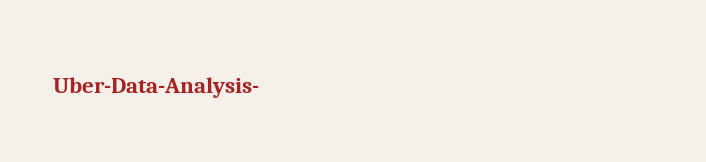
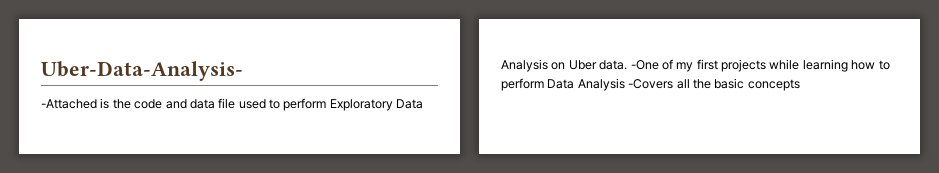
+ -Attached is the code and data file used to perform Exploratory Data Analysis on Uber data. -One of my first projects while learning how to perform Data Analysis -Covers all the basic concepts

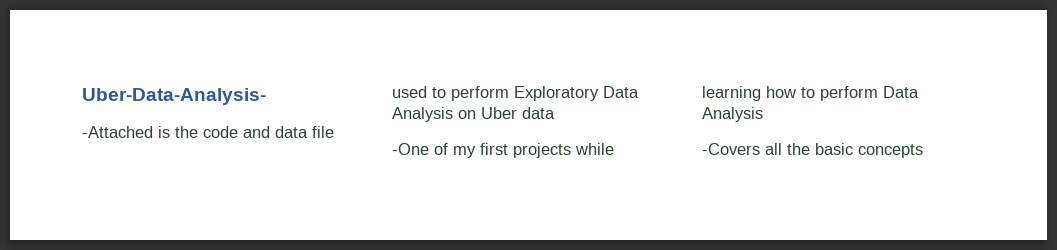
- -Attached is the code and data file used to perform Exploratory Data Analysis on Uber data. -One of my first projects while learning how to perform Data Analysis -Covers all the basic concepts
+ -Attached is the code and data file used to perform Exploratory Data Analysis on Uber data
+ -One of my first projects while learning how to perform Data Analysis
+ -Covers all the basic concepts

